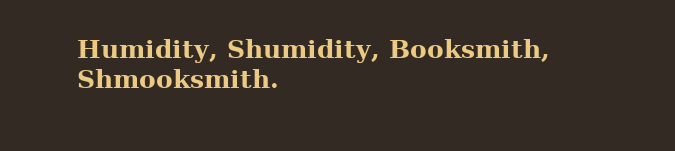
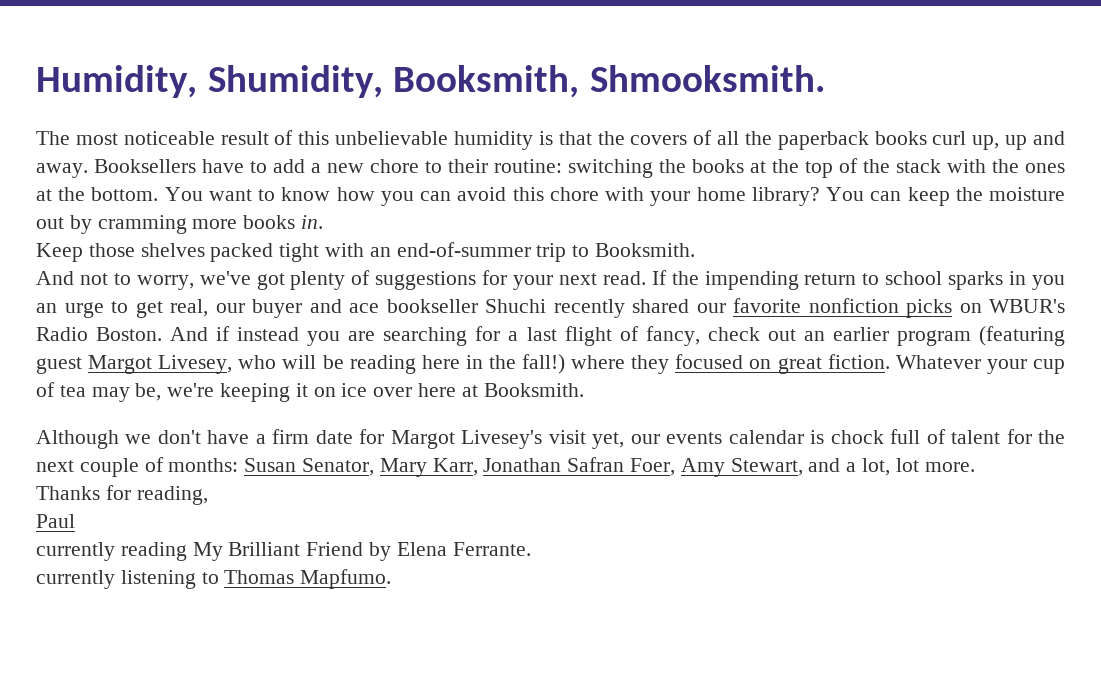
+ The most noticeable result of this unbelievable humidity is that the covers of all the paperback books curl up, up and away. Booksellers have to add a new chore to their routine: switching the books at the top of the stack with the ones at the bottom. You want to know how you can avoid this chore with your home library? You can keep the moisture out by cramming more books in.
+ Keep those shelves packed tight with an end-of-summer trip to Booksmith.
+ And not to worry, we've got plenty of suggestions for your next read. If the impending return to school sparks in you an urge to get real, our buyer and ace bookseller Shuchi recently shared our favorite nonfiction picks on WBUR's Radio Boston. And if instead you are searching for a last flight of fancy, check out an earlier program (featuring guest Margot Livesey, who will be reading here in the fall!) where they focused on great fiction. Whatever your cup of tea may be, we're keeping it on ice over here at Booksmith.
+ Although we don't have a firm date for Margot Livesey's visit yet, our events calendar is chock full of talent for the next couple of months: Susan Senator, Mary Karr, Jonathan Safran Foer, Amy Stewart, and a lot, lot more.
+ Thanks for reading,
+ Paul
+ currently reading My Brilliant Friend by Elena Ferrante.
+ currently listening to Thomas Mapfumo.

